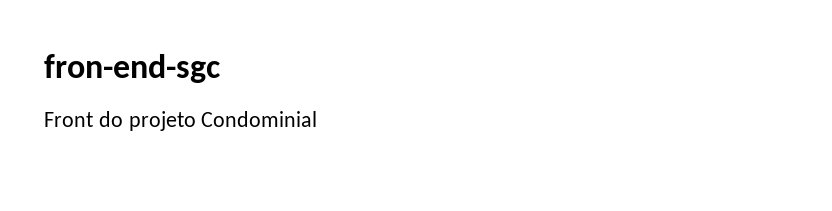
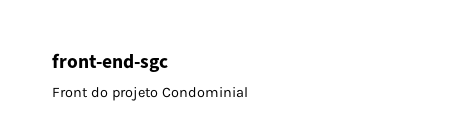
- fron-end-sgc
+ front-end-sgc

